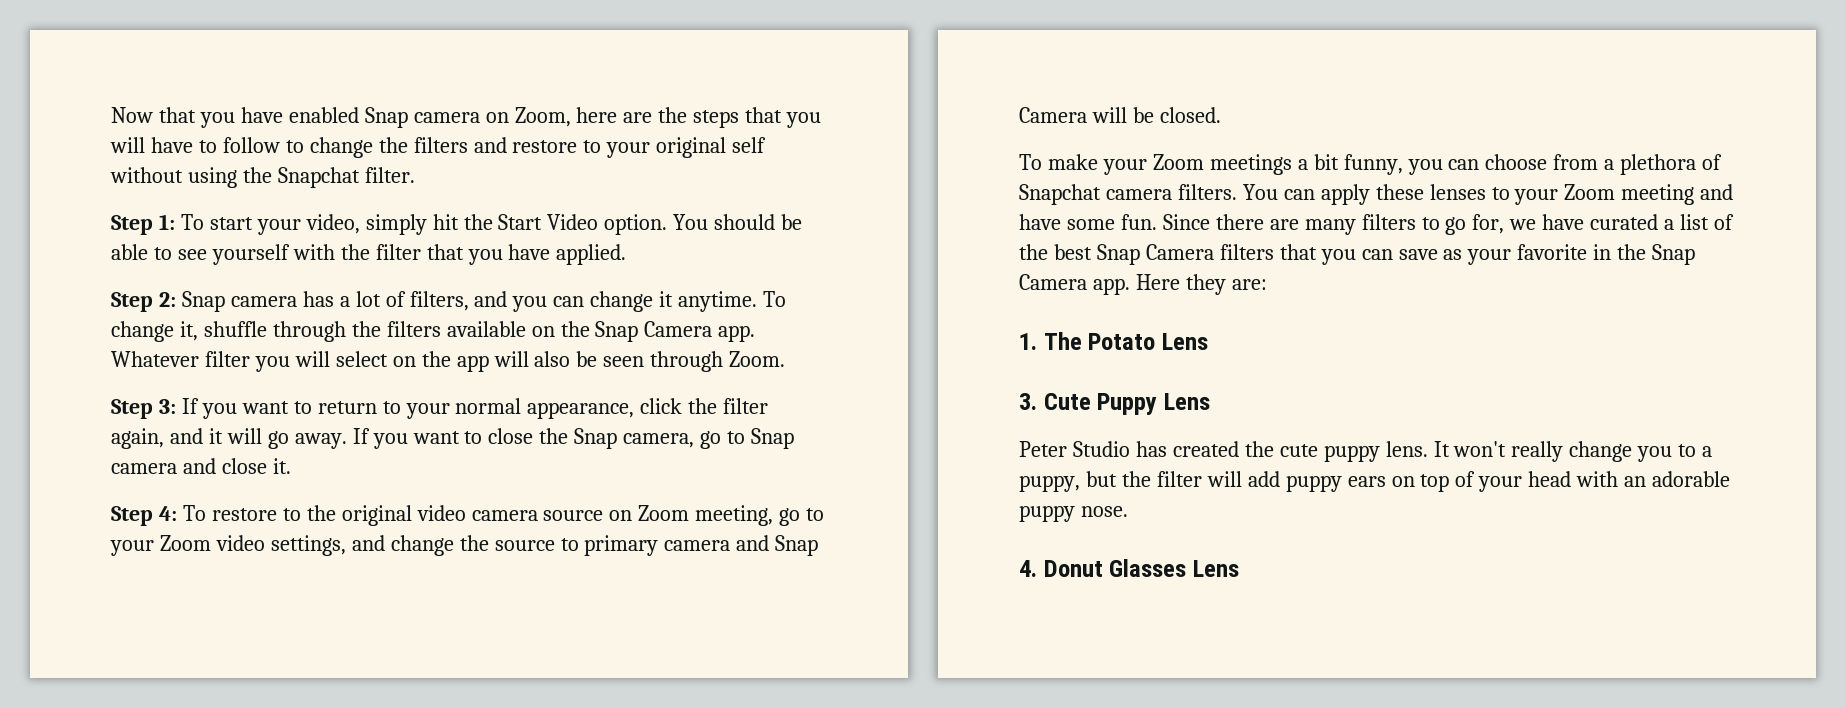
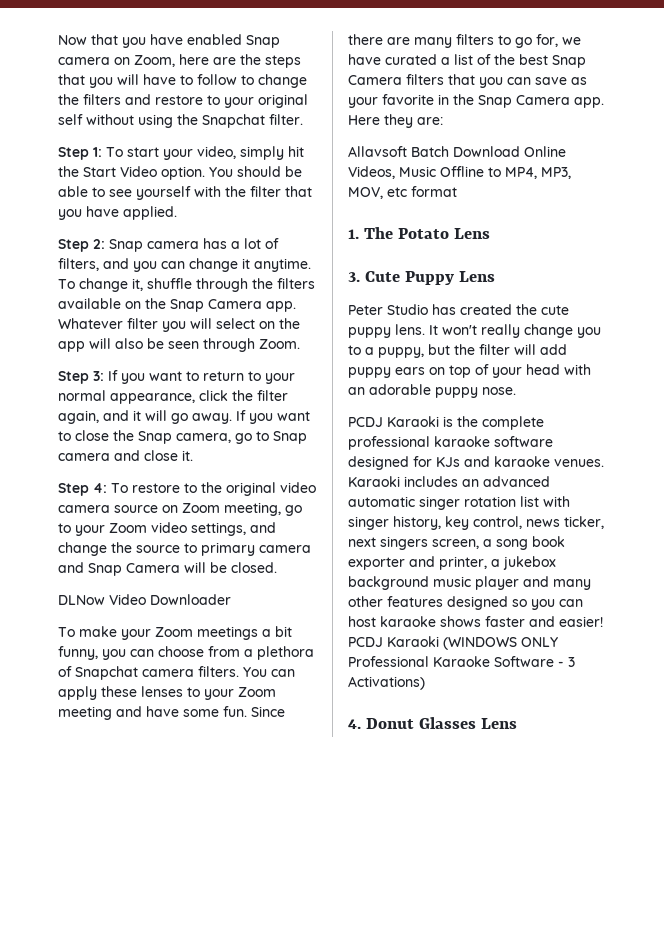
+ DLNow Video Downloader
+ Allavsoft Batch Download Online Videos, Music Offline to MP4, MP3, MOV, etc format
+ PCDJ Karaoki is the complete professional karaoke software designed for KJs and karaoke venues. Karaoki includes an advanced automatic singer rotation list with singer history, key control, news ticker, next singers screen, a song book exporter and printer, a jukebox background music player and many other features designed so you can host karaoke shows faster and easier! PCDJ Karaoki (WINDOWS ONLY Professional Karaoke Software - 3 Activations)

